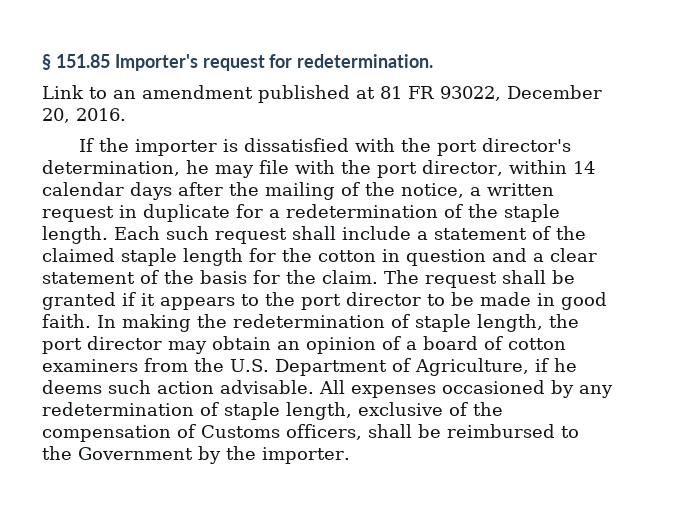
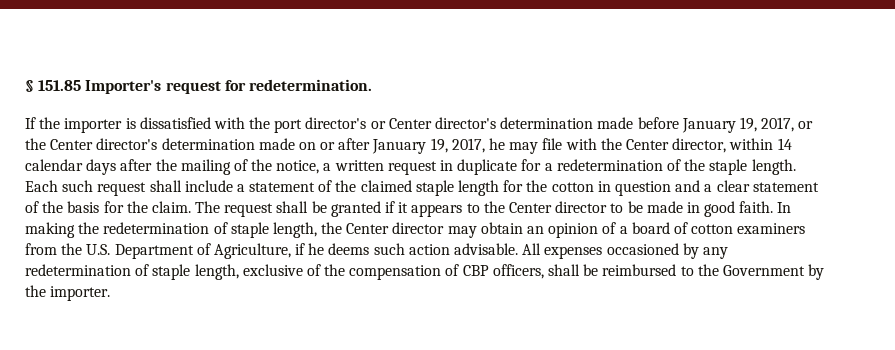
- Link to an amendment published at 81 FR 93022, December 20, 2016.
- If the importer is dissatisfied with the port director's determination, he may file with the port director, within 14 calendar days after the mailing of the notice, a written request in duplicate for a redetermination of the staple length.
+ If the importer is dissatisfied with the port director's or Center director's determination made before January 19, 2017, or the Center director's determination made on or after January 19, 2017, he may file with the Center director, within 14 calendar days after the mailing of the notice, a written request in duplicate for a redetermination of the staple length.
- The request shall be granted if it appears to the port director to be made in good faith.
+ The request shall be granted if it appears to the Center director to be made in good faith.
- In making the redetermination of staple length, the port director may obtain an opinion of a board of cotton examiners from the U.S. Department of Agriculture, if he deems such action advisable.
+ In making the redetermination of staple length, the Center director may obtain an opinion of a board of cotton examiners from the U.S. Department of Agriculture, if he deems such action advisable.
- All expenses occasioned by any redetermination of staple length, exclusive of the compensation of Customs officers, shall be reimbursed to the Government by the importer.
+ All expenses occasioned by any redetermination of staple length, exclusive of the compensation of CBP officers, shall be reimbursed to the Government by the importer.

